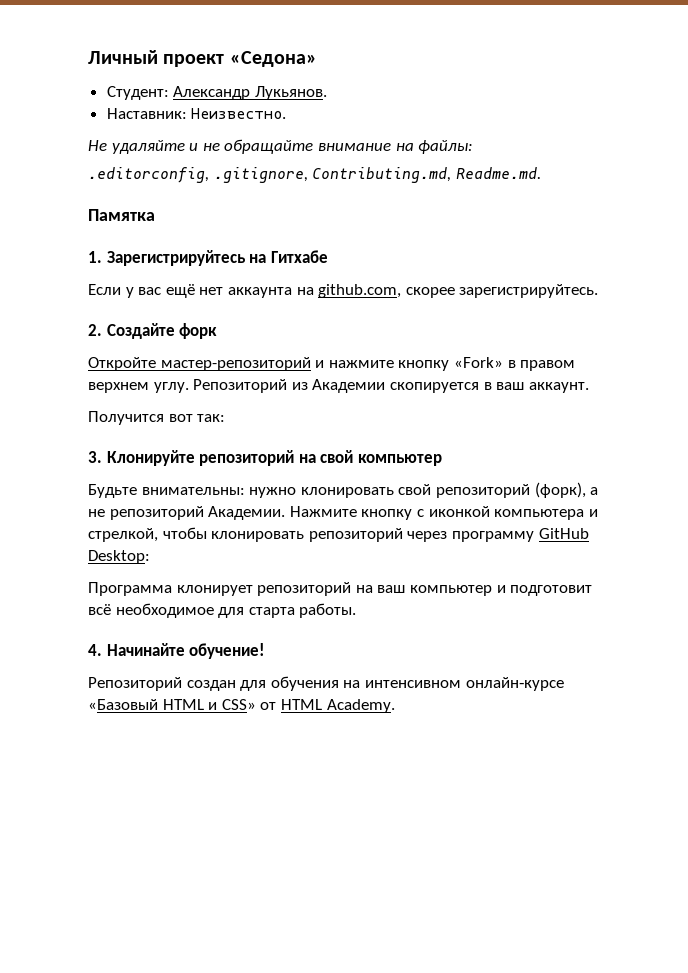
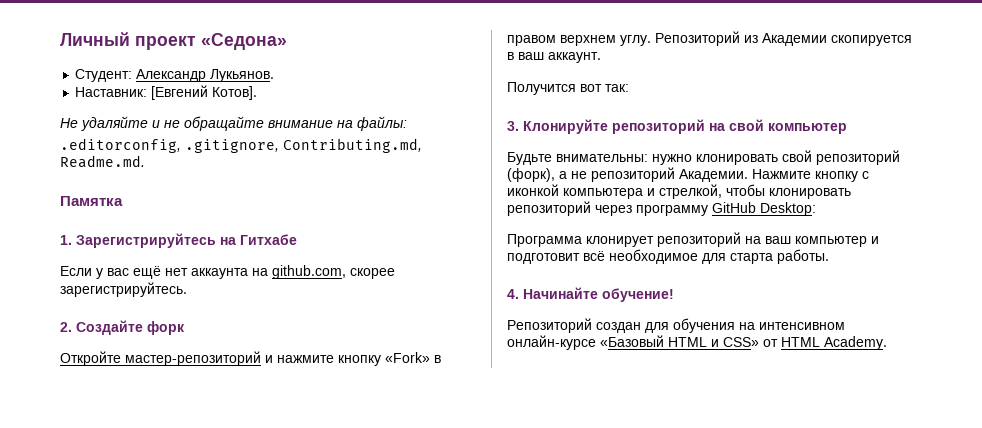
- Наставник: Неизвестно.
+ Наставник: [Евгений Котов].

